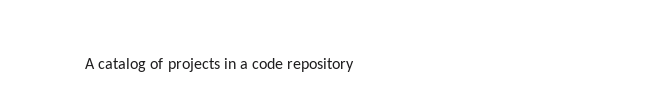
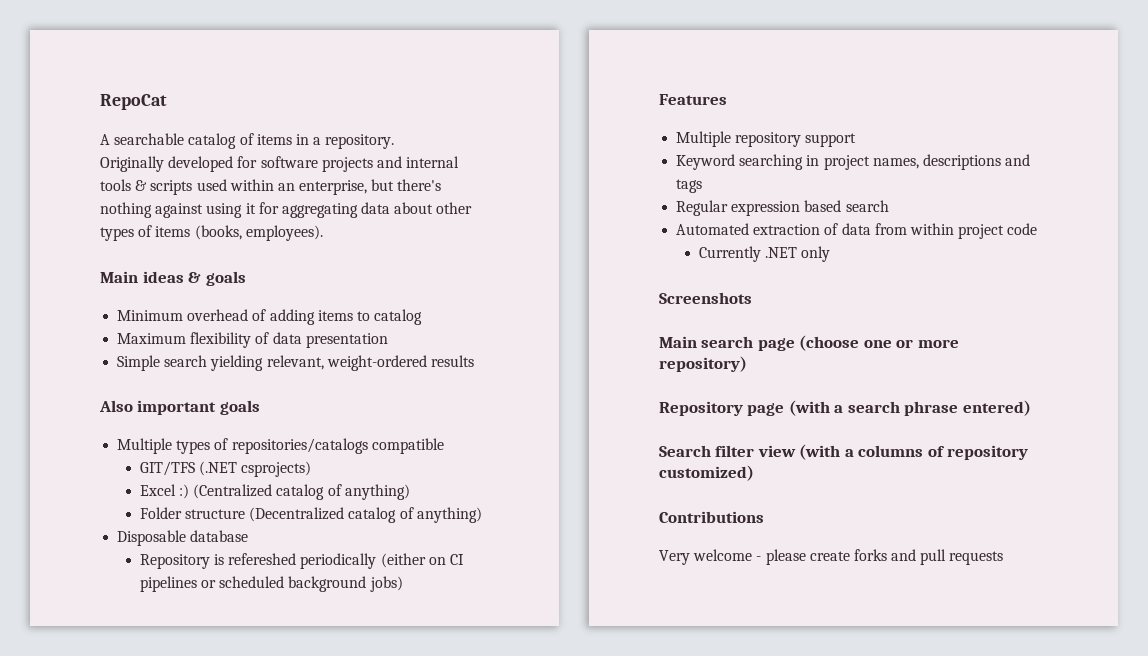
- A catalog of projects in a code repository
+ RepoCat
+ A searchable catalog of items in a repository.
+ Originally developed for software projects and internal tools & scripts used within an enterprise, but there's nothing against using it for aggregating data about other types of items (books, employees).
+ Main ideas & goals
+ Minimum overhead of adding items to catalog
+ Maximum flexibility of data presentation
+ Simple search yielding relevant, weight-ordered results
+ Also important goals
+ Multiple types of repositories/catalogs compatible
+ GIT/TFS (.NET csprojects)
+ Excel :) (Centralized catalog of anything)
+ Folder structure (Decentralized catalog of anything)
+ Disposable database
+ Repository is refereshed periodically (either on CI pipelines or scheduled background jobs)
+ Features
+ Multiple repository support
+ Keyword searching in project names, descriptions and tags
+ Regular expression based search
+ Automated extraction of data from within project code
+ Currently .NET only
+ Screenshots
+ Main search page (choose one or more repository)
+ Repository page (with a search phrase entered)
+ Search filter view (with a columns of repository customized)
+ Contributions
+ Very welcome - please create forks and pull requests

